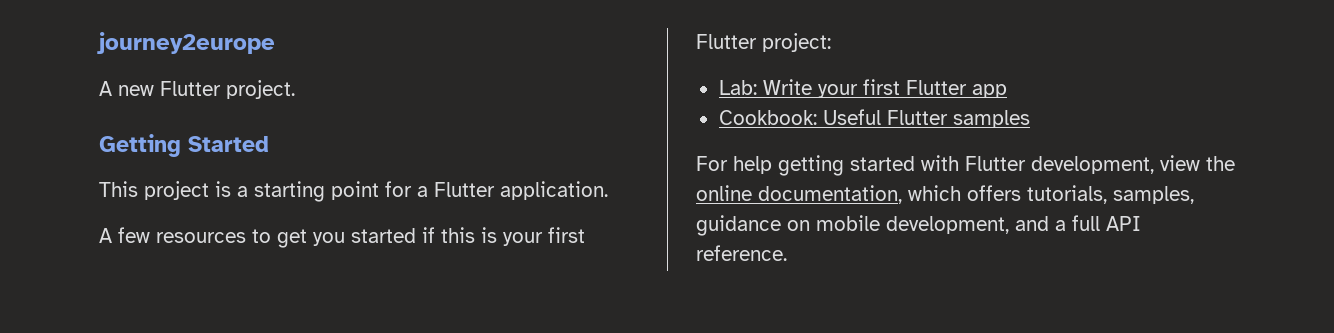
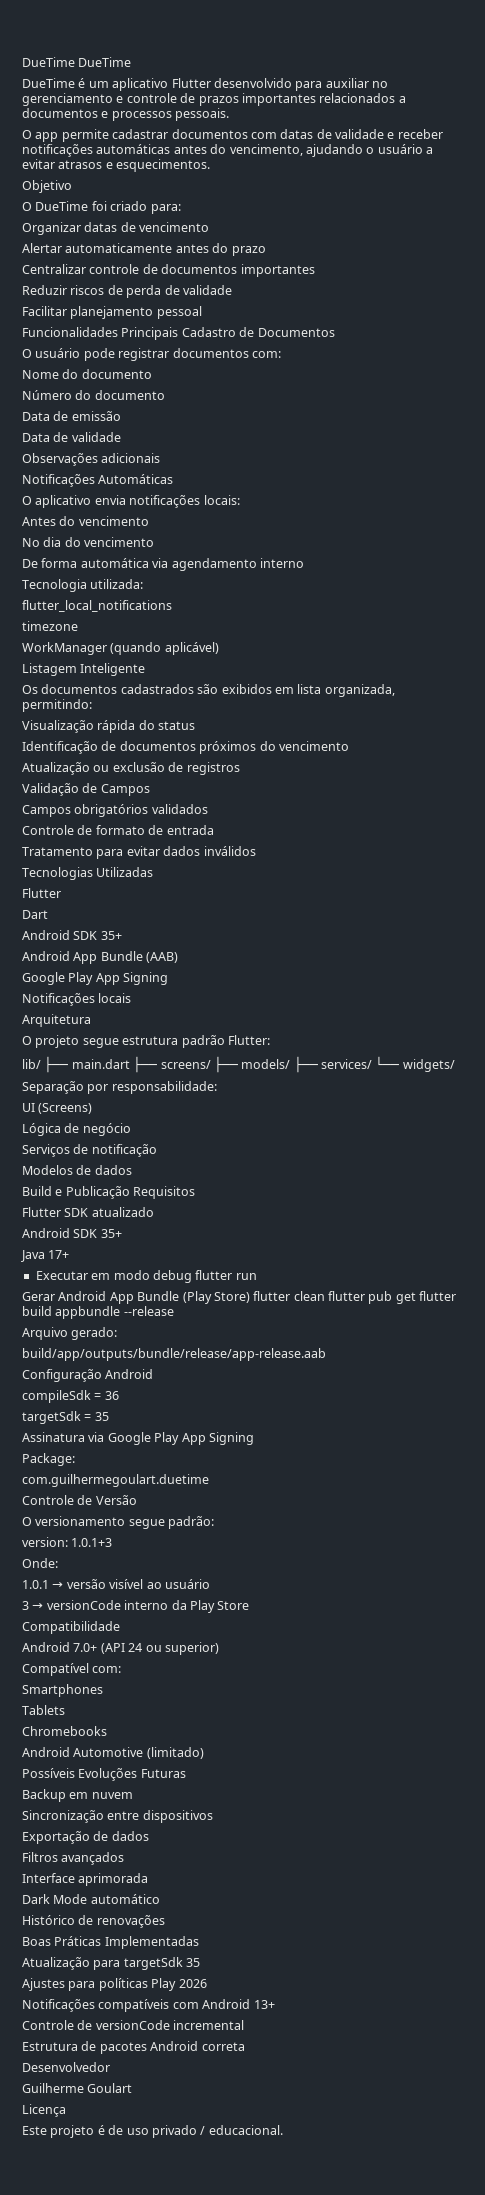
- journey2europe
- A new Flutter project.
- Getting Started
- This project is a starting point for a Flutter application.
- A few resources to get you started if this is your first Flutter project:
- Lab: Write your first Flutter app
- Cookbook: Useful Flutter samples
- For help getting started with Flutter development, view the online documentation, which offers tutorials, samples, guidance on mobile development, and a full API reference.
+ DueTime DueTime
+ DueTime é um aplicativo Flutter desenvolvido para auxiliar no gerenciamento e controle de prazos importantes relacionados a documentos e processos pessoais.
+ O app permite cadastrar documentos com datas de validade e receber notificações automáticas antes do vencimento, ajudando o usuário a evitar atrasos e esquecimentos.
+ Objetivo
+ O DueTime foi criado para:
+ Organizar datas de vencimento
+ Alertar automaticamente antes do prazo
+ Centralizar controle de documentos importantes
+ Reduzir riscos de perda de validade
+ Facilitar planejamento pessoal
+ Funcionalidades Principais Cadastro de Documentos
+ O usuário pode registrar documentos com:
+ Nome do documento
+ Número do documento
+ Data de emissão
+ Data de validade
+ Observações adicionais
+ Notificações Automáticas
+ O aplicativo envia notificações locais:
+ Antes do vencimento
+ No dia do vencimento
+ De forma automática via agendamento interno
+ Tecnologia utilizada:
+ flutter_local_notifications
+ timezone
+ WorkManager (quando aplicável)
+ Listagem Inteligente
+ Os documentos cadastrados são exibidos em lista organizada, permitindo:
+ Visualização rápida do status
+ Identificação de documentos próximos do vencimento
+ Atualização ou exclusão de registros
+ Validação de Campos
+ Campos obrigatórios validados
+ Controle de formato de entrada
+ Tratamento para evitar dados inválidos
+ Tecnologias Utilizadas
+ Flutter
+ Dart
+ Android SDK 35+
+ Android App Bundle (AAB)
+ Google Play App Signing
+ Notificações locais
+ Arquitetura
+ O projeto segue estrutura padrão Flutter:
+ lib/ ├── main.dart ├── screens/ ├── models/ ├── services/ └── widgets/
+ Separação por responsabilidade:
+ UI (Screens)
+ Lógica de negócio
+ Serviços de notificação
+ Modelos de dados
+ Build e Publicação Requisitos
+ Flutter SDK atualizado
+ Android SDK 35+
+ Java 17+
+ Executar em modo debug flutter run
+ Gerar Android App Bundle (Play Store) flutter clean flutter pub get flutter build appbundle --release
+ Arquivo gerado:
+ build/app/outputs/bundle/release/app-release.aab
+ Configuração Android
+ compileSdk = 36
+ targetSdk = 35
+ Assinatura via Google Play App Signing
+ Package:
+ com.guilhermegoulart.duetime
+ Controle de Versão
+ O versionamento segue padrão:
+ version: 1.0.1+3
+ Onde:
+ 1.0.1 → versão visível ao usuário
+ 3 → versionCode interno da Play Store
+ Compatibilidade
+ Android 7.0+ (API 24 ou superior)
+ Compatível com:
+ Smartphones
+ Tablets
+ Chromebooks
+ Android Automotive (limitado)
+ Possíveis Evoluções Futuras
+ Backup em nuvem
+ Sincronização entre dispositivos
+ Exportação de dados
+ Filtros avançados
+ Interface aprimorada
+ Dark Mode automático
+ Histórico de renovações
+ Boas Práticas Implementadas
+ Atualização para targetSdk 35
+ Ajustes para políticas Play 2026
+ Notificações compatíveis com Android 13+
+ Controle de versionCode incremental
+ Estrutura de pacotes Android correta
+ Desenvolvedor
+ Guilherme Goulart
+ Licença
+ Este projeto é de uso privado / educacional.

